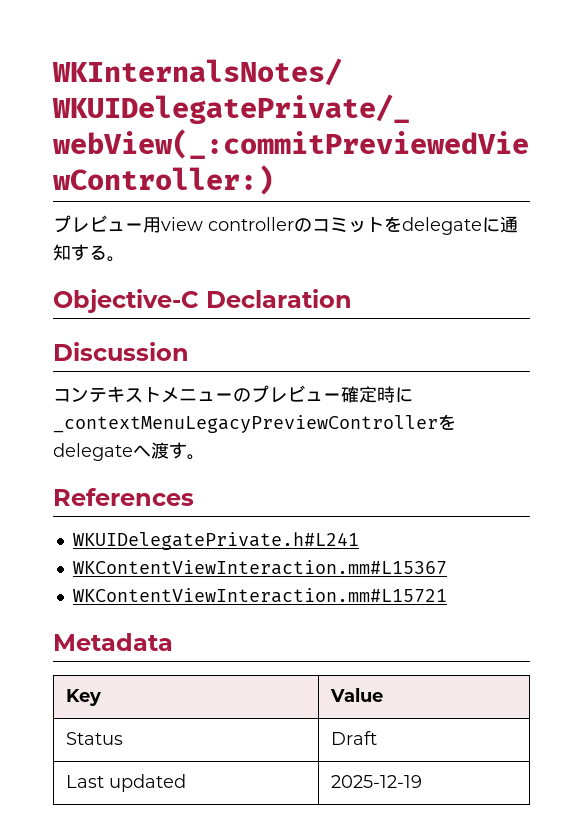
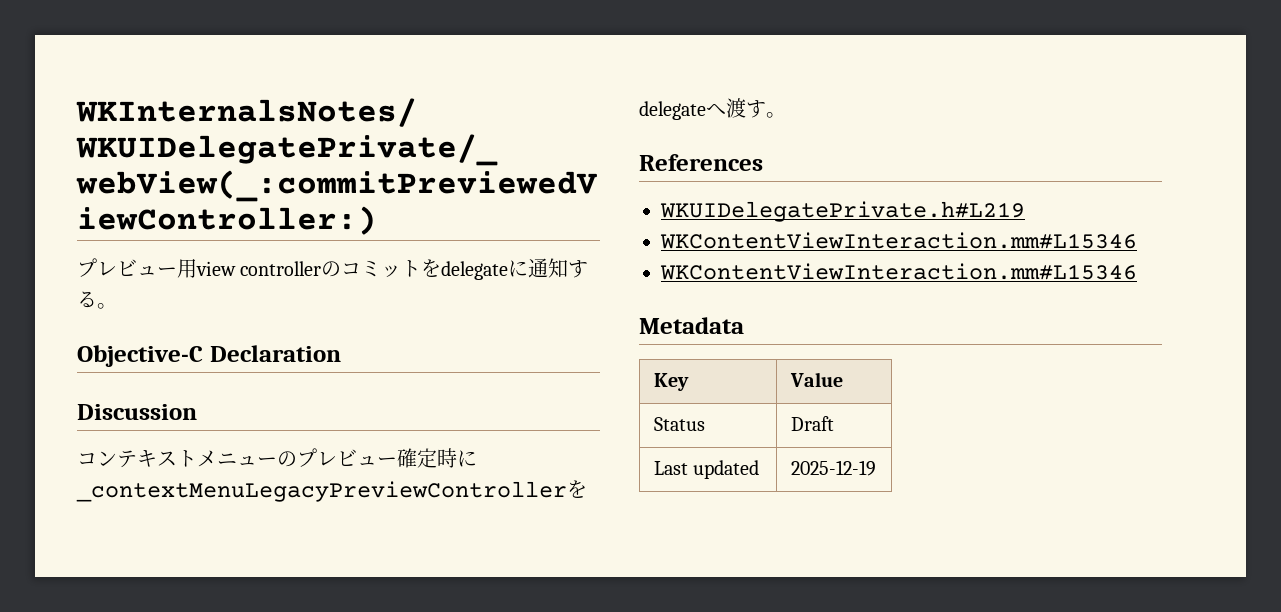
- WKUIDelegatePrivate.h#L241
- WKContentViewInteraction.mm#L15367
- WKContentViewInteraction.mm#L15721
+ WKUIDelegatePrivate.h#L219
+ WKContentViewInteraction.mm#L15346
+ WKContentViewInteraction.mm#L15346

